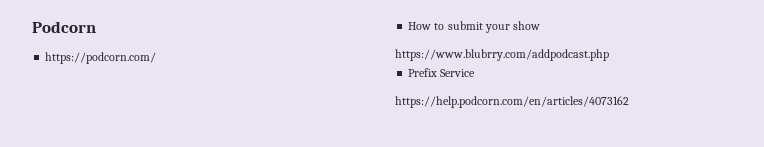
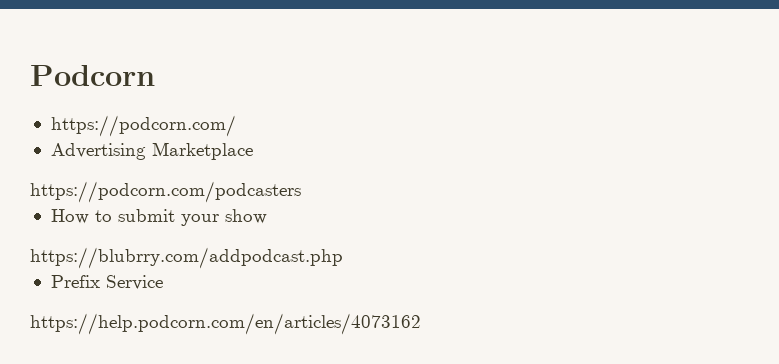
+ Advertising Marketplace
+ https://podcorn.com/podcasters
- https://www.blubrry.com/addpodcast.php
+ https://blubrry.com/addpodcast.php

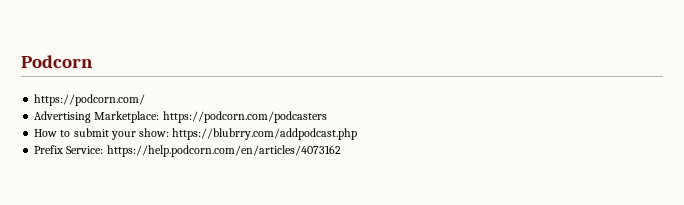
- Advertising Marketplace
- https://podcorn.com/podcasters
+ Advertising Marketplace: https://podcorn.com/podcasters
- How to submit your show
- https://blubrry.com/addpodcast.php
+ How to submit your show: https://blubrry.com/addpodcast.php
- Prefix Service
- https://help.podcorn.com/en/articles/4073162
+ Prefix Service: https://help.podcorn.com/en/articles/4073162

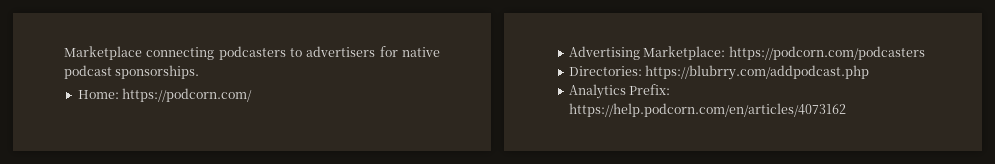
- Podcorn
- https://podcorn.com/
+ Marketplace connecting podcasters to advertisers for native podcast sponsorships.
+ Home: https://podcorn.com/
- How to submit your show: https://blubrry.com/addpodcast.php
+ Directories: https://blubrry.com/addpodcast.php
- Prefix Service: https://help.podcorn.com/en/articles/4073162
+ Analytics Prefix: https://help.podcorn.com/en/articles/4073162

